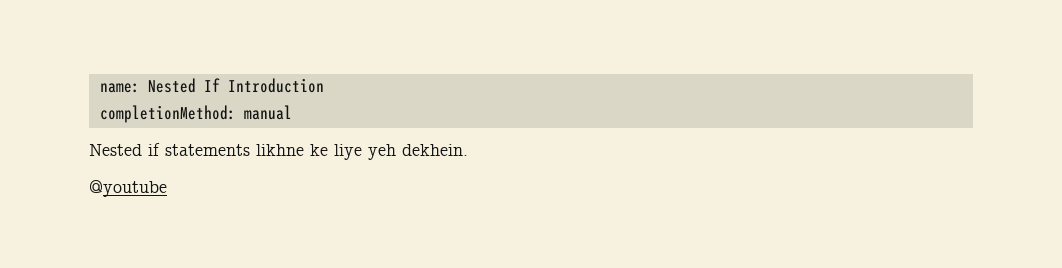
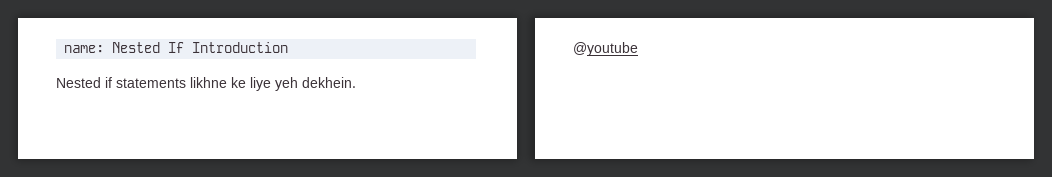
- completionMethod: manual

